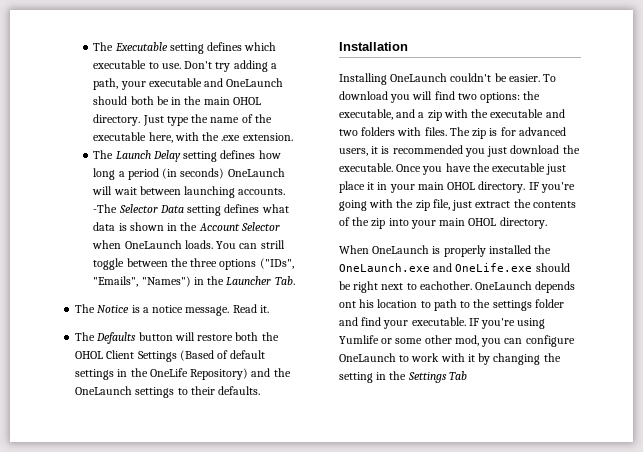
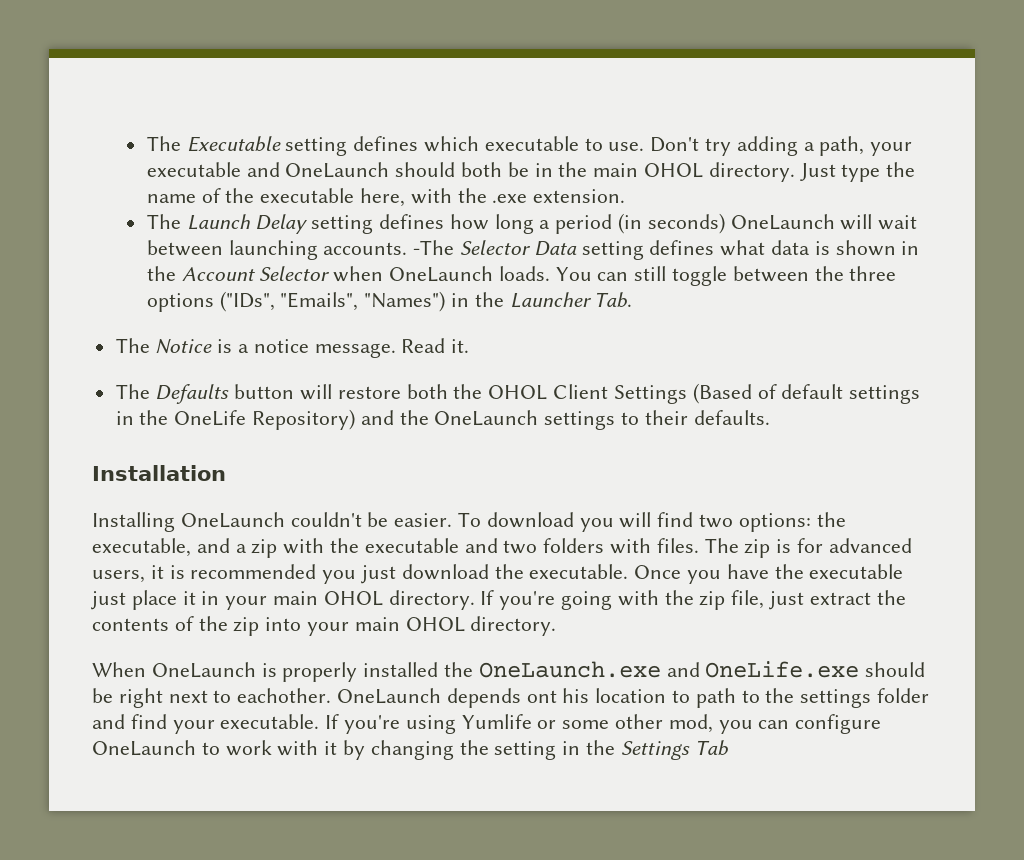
- You can strill toggle between the three options ("IDs", "Emails", "Names") in the Launcher Tab.
+ You can still toggle between the three options ("IDs", "Emails", "Names") in the Launcher Tab.
- IF you're going with the zip file, just extract the contents of the zip into your main OHOL directory.
+ If you're going with the zip file, just extract the contents of the zip into your main OHOL directory.
- IF you're using Yumlife or some other mod, you can configure OneLaunch to work with it by changing the setting in the Settings Tab
+ If you're using Yumlife or some other mod, you can configure OneLaunch to work with it by changing the setting in the Settings Tab

